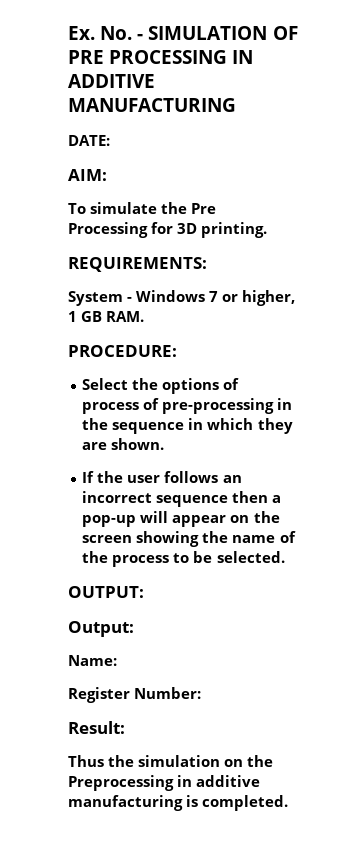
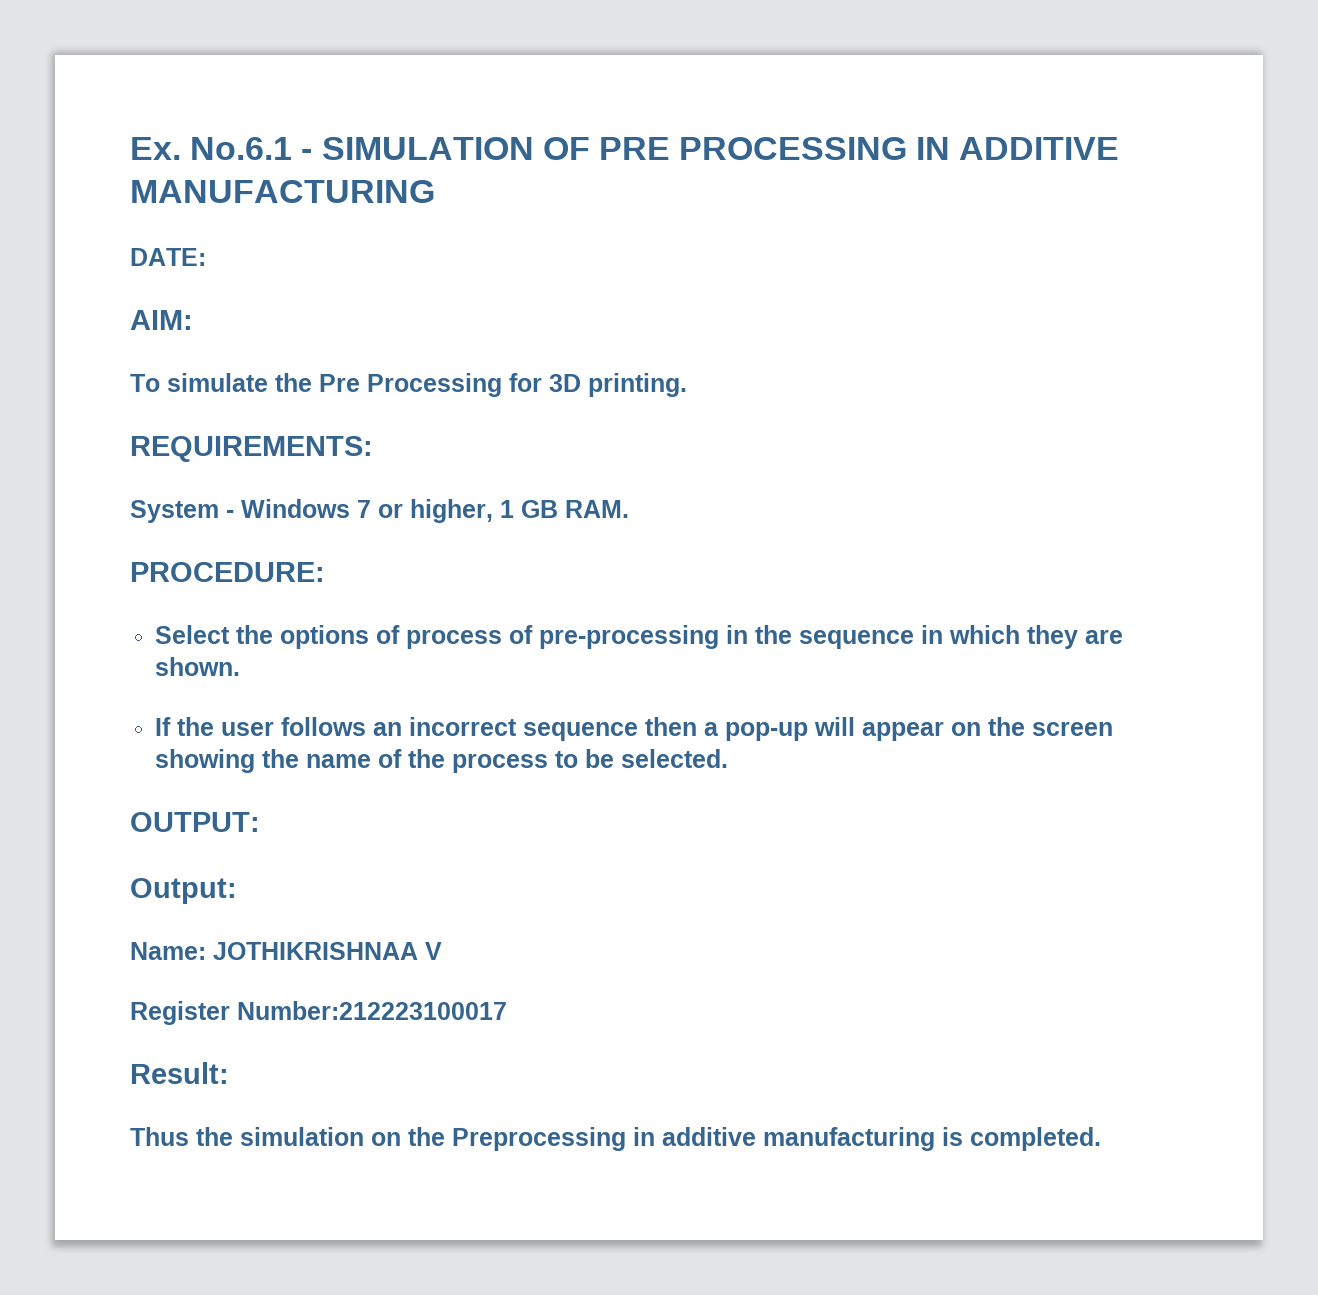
- Ex. No. - SIMULATION OF PRE PROCESSING IN ADDITIVE MANUFACTURING
+ Ex. No.6.1 - SIMULATION OF PRE PROCESSING IN ADDITIVE MANUFACTURING
- Name:
+ Name: JOTHIKRISHNAA V
- Register Number:
+ Register Number:212223100017

